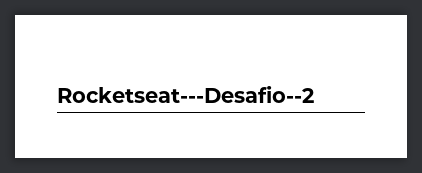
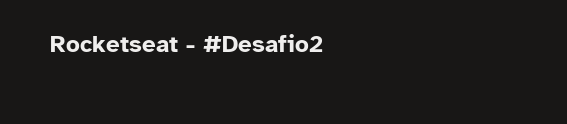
- Rocketseat---Desafio--2
+ Rocketseat - #Desafio2

